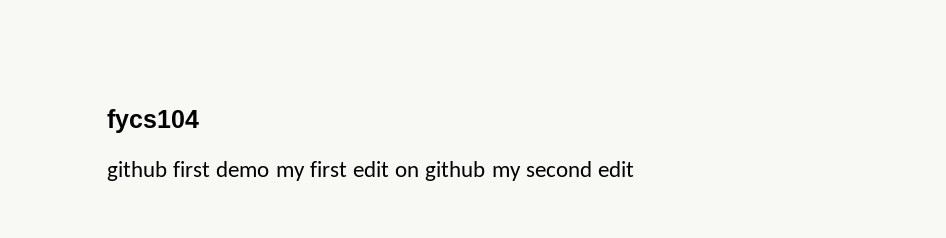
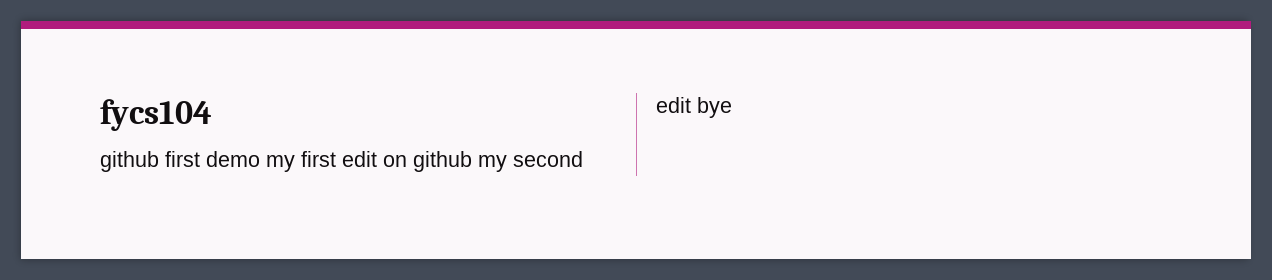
- github first demo my first edit on github my second edit
+ github first demo my first edit on github my second edit bye

